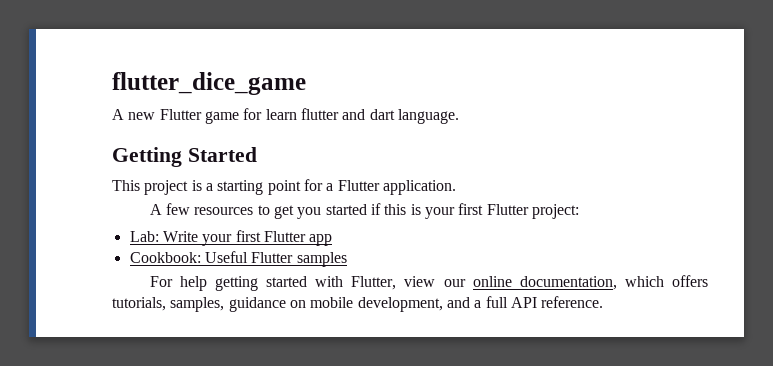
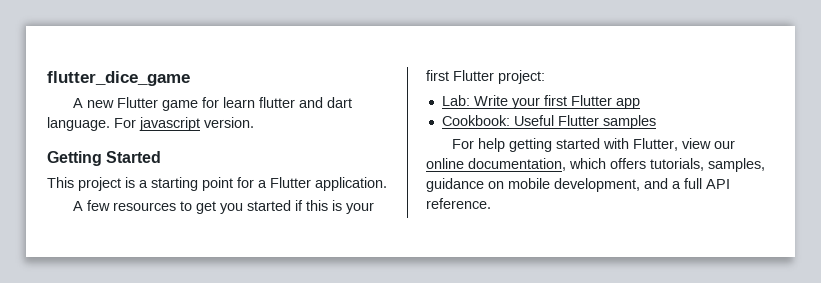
+ For javascript version.

